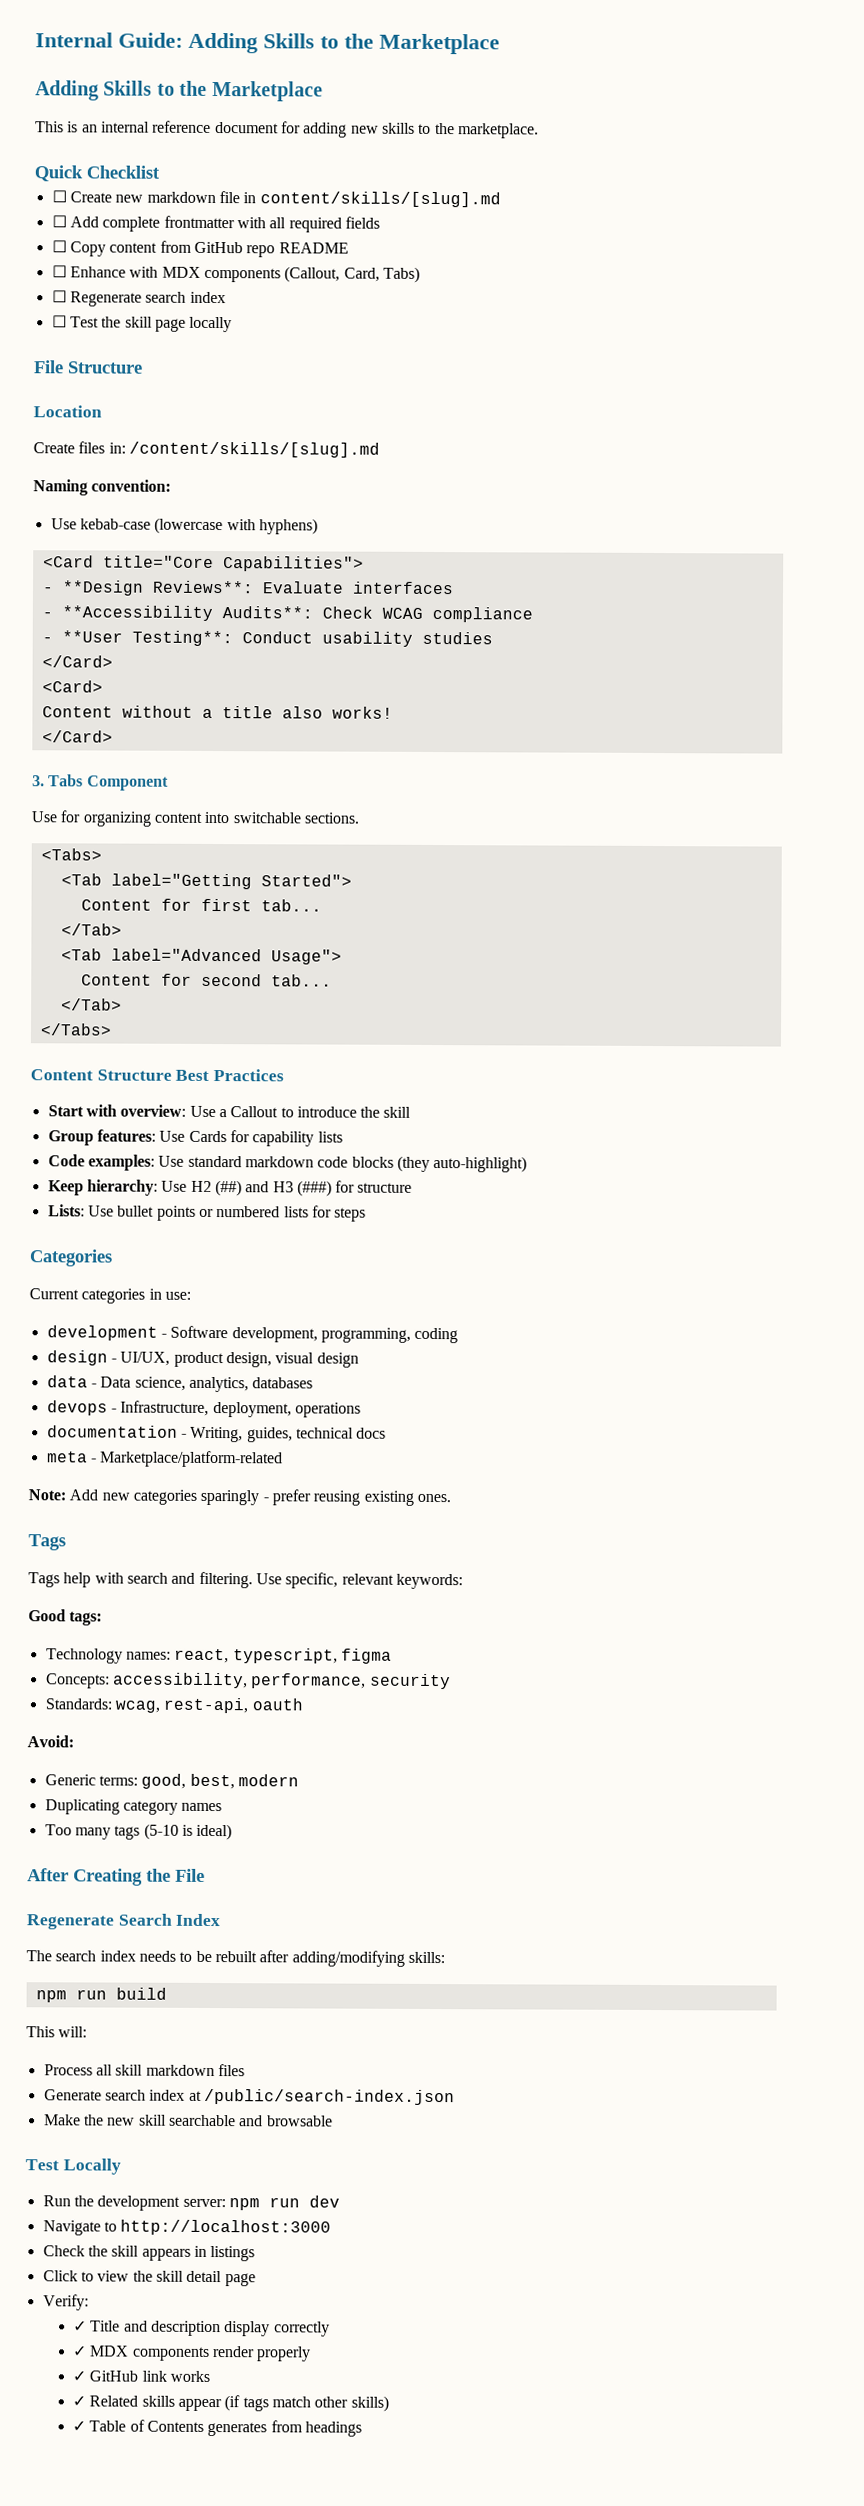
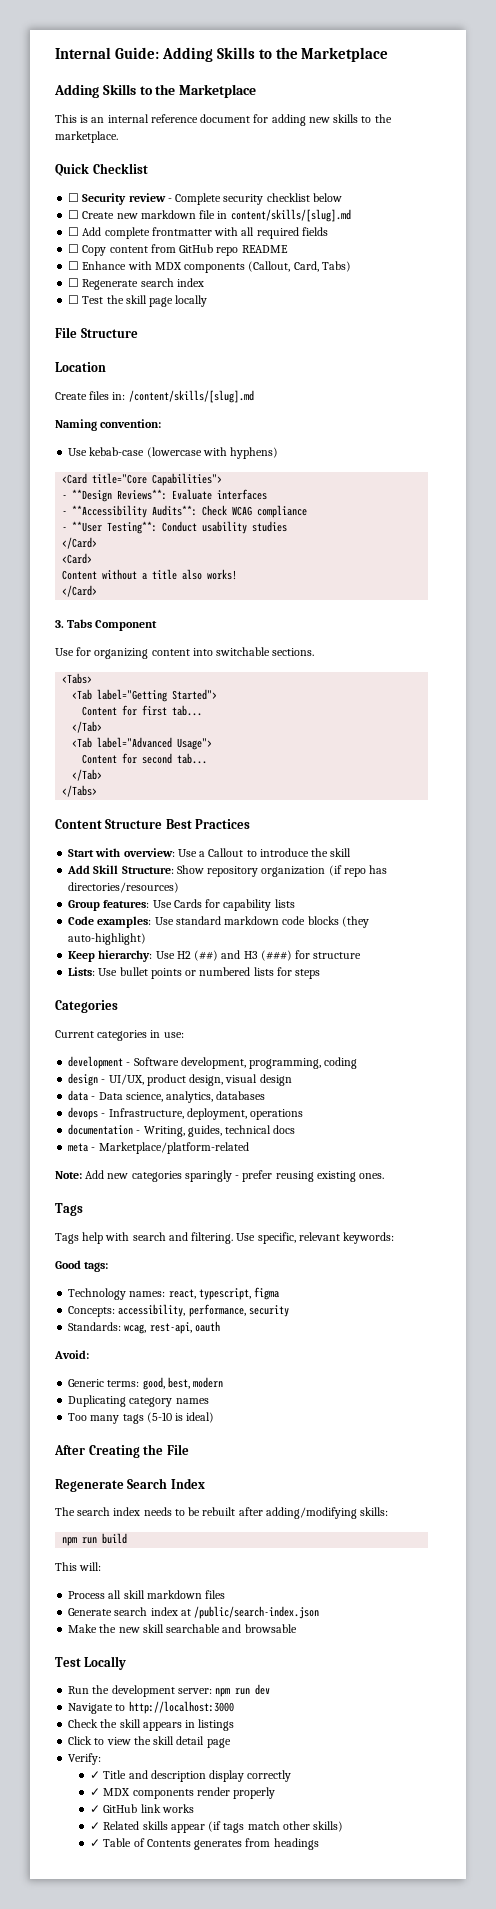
+ ☐ Security review - Complete security checklist below
+ Add Skill Structure: Show repository organization (if repo has directories/resources)

